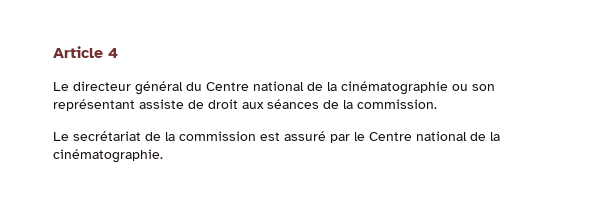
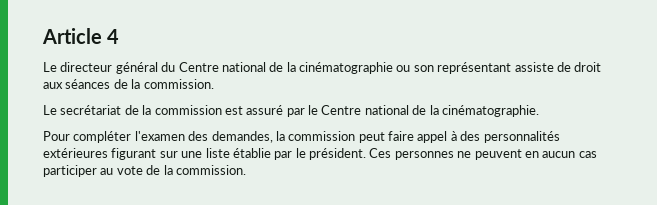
+ Pour compléter l'examen des demandes, la commission peut faire appel à des personnalités extérieures figurant sur une liste établie par le président. Ces personnes ne peuvent en aucun cas participer au vote de la commission.

